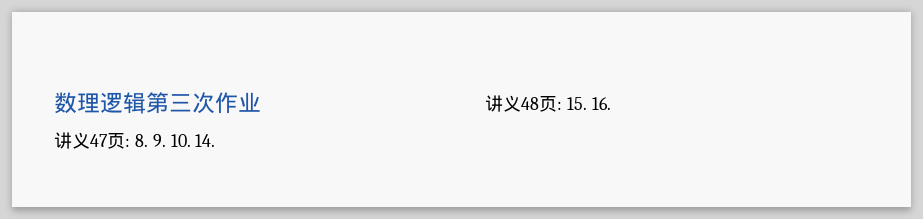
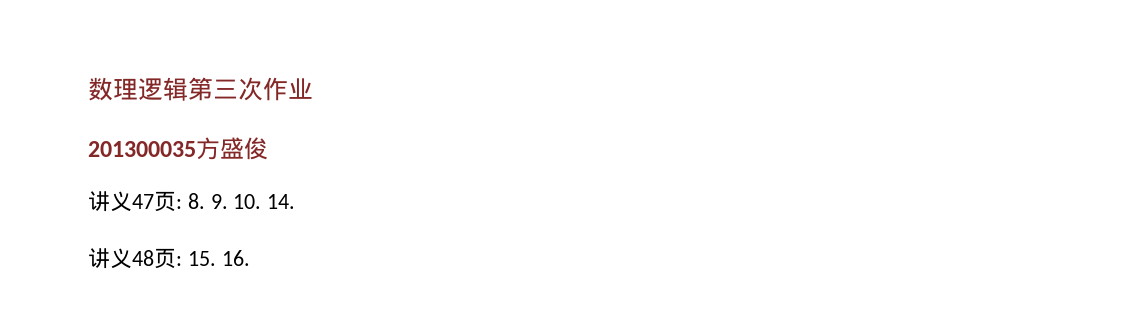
+ 201300035方盛俊

